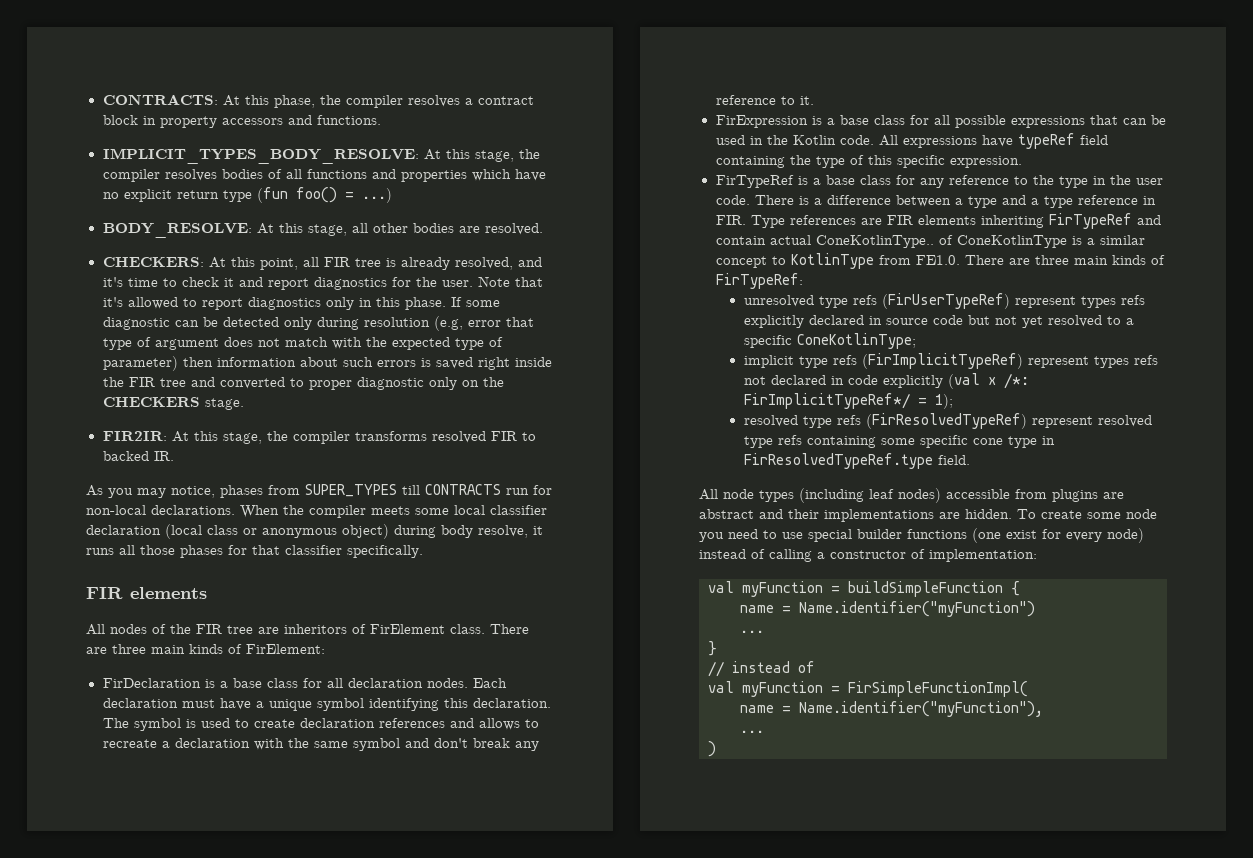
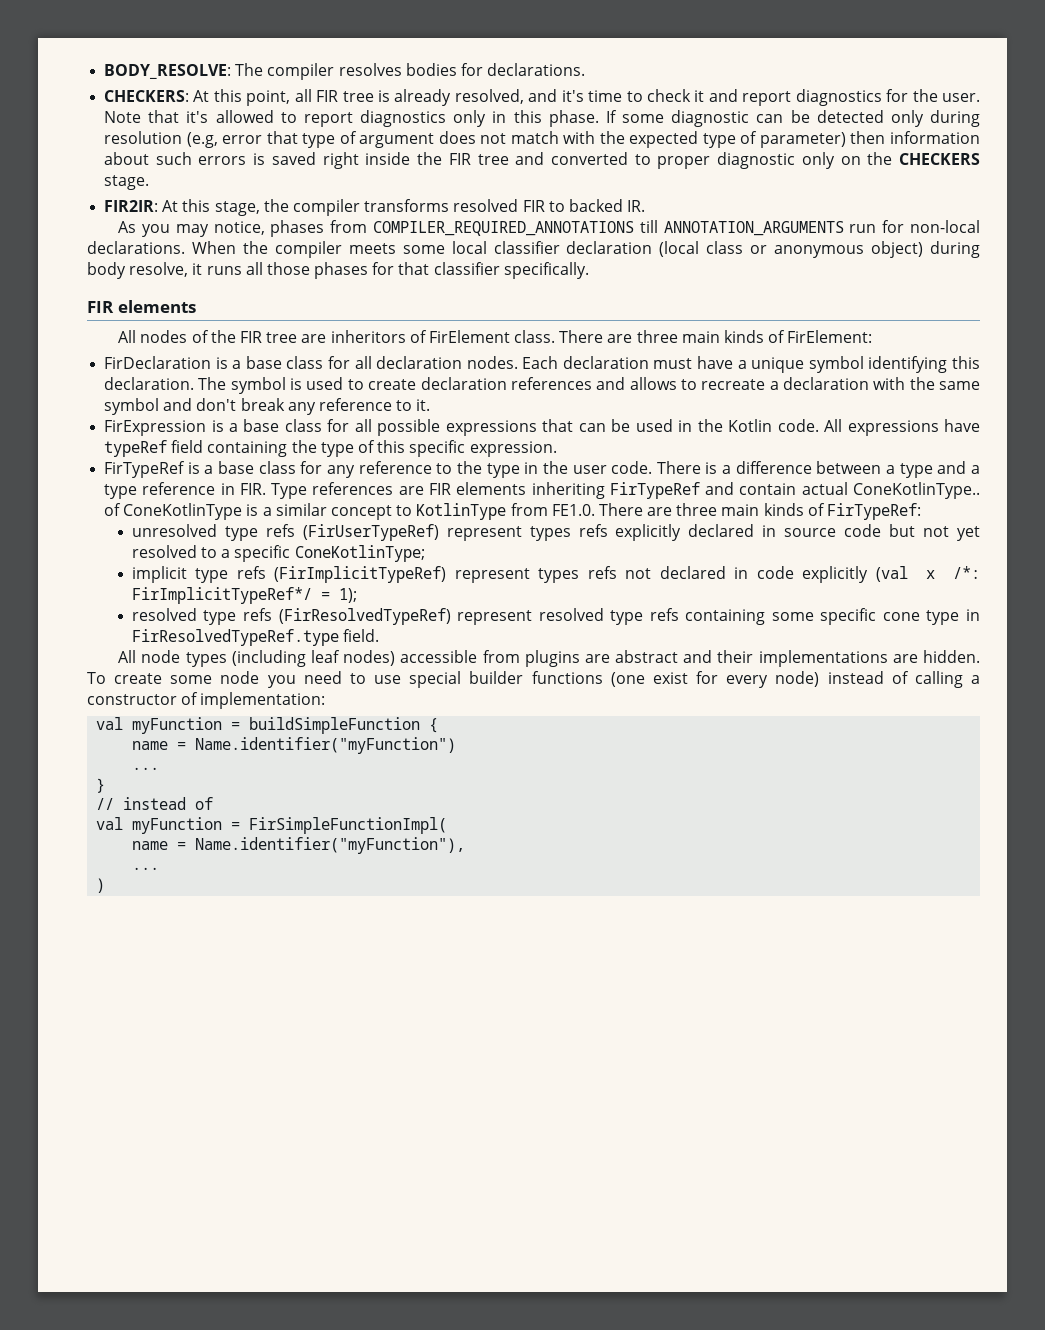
- CONTRACTS: At this phase, the compiler resolves a contract block in property accessors and functions.
- IMPLICIT_TYPES_BODY_RESOLVE: At this stage, the compiler resolves bodies of all functions and properties which have no explicit return type (fun foo() = ...)
- BODY_RESOLVE: At this stage, all other bodies are resolved.
+ BODY_RESOLVE: The compiler resolves bodies for declarations.
- As you may notice, phases from SUPER_TYPES till CONTRACTS run for non-local declarations.
+ As you may notice, phases from COMPILER_REQUIRED_ANNOTATIONS till ANNOTATION_ARGUMENTS run for non-local declarations.

